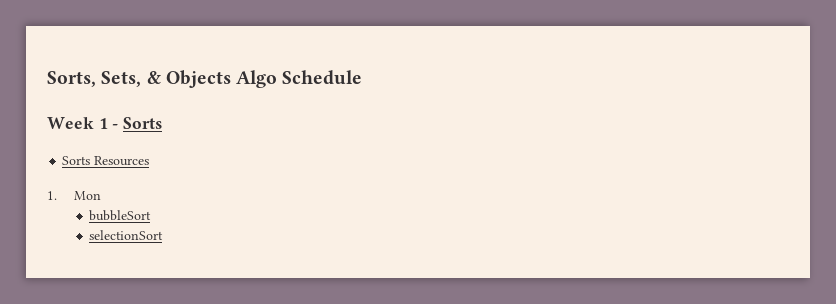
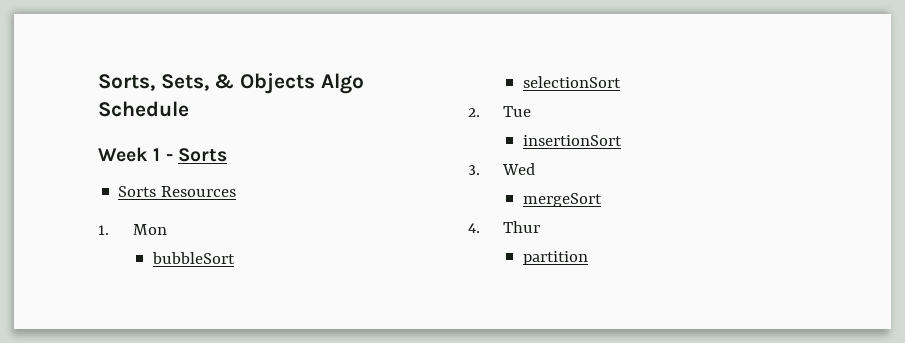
+ 2. Tue
+ insertionSort
+ 3. Wed
+ mergeSort
+ 4. Thur
+ partition

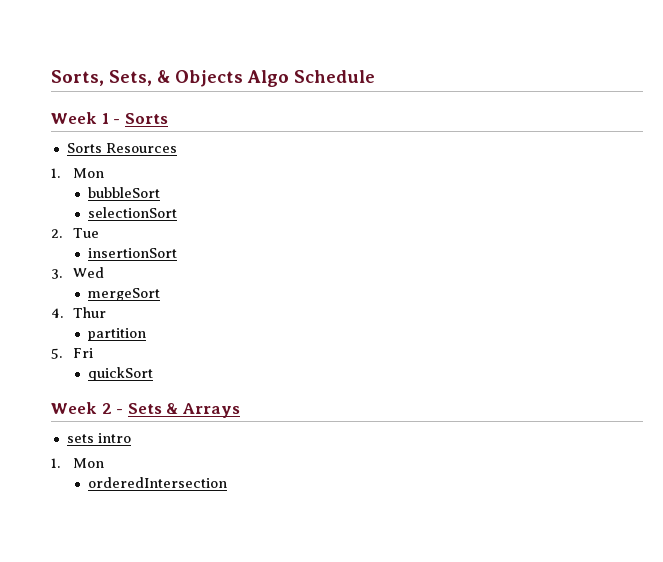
+ 5. Fri
+ quickSort
+ Week 2 - Sets & Arrays
+ sets intro
+ 1. Mon
+ orderedIntersection

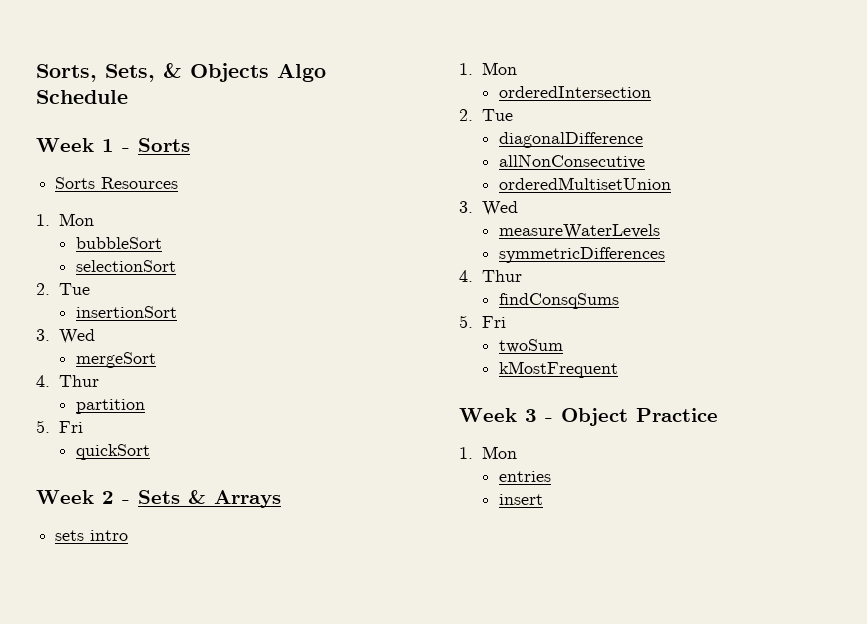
  orderedIntersection
+ 2. Tue
+ diagonalDifference
+ allNonConsecutive
+ orderedMultisetUnion
+ 3. Wed
+ measureWaterLevels
+ symmetricDifferences
+ 4. Thur
+ findConsqSums
+ 5. Fri
+ twoSum
+ kMostFrequent
+ Week 3 - Object Practice
+ 1. Mon
+ entries
+ insert

